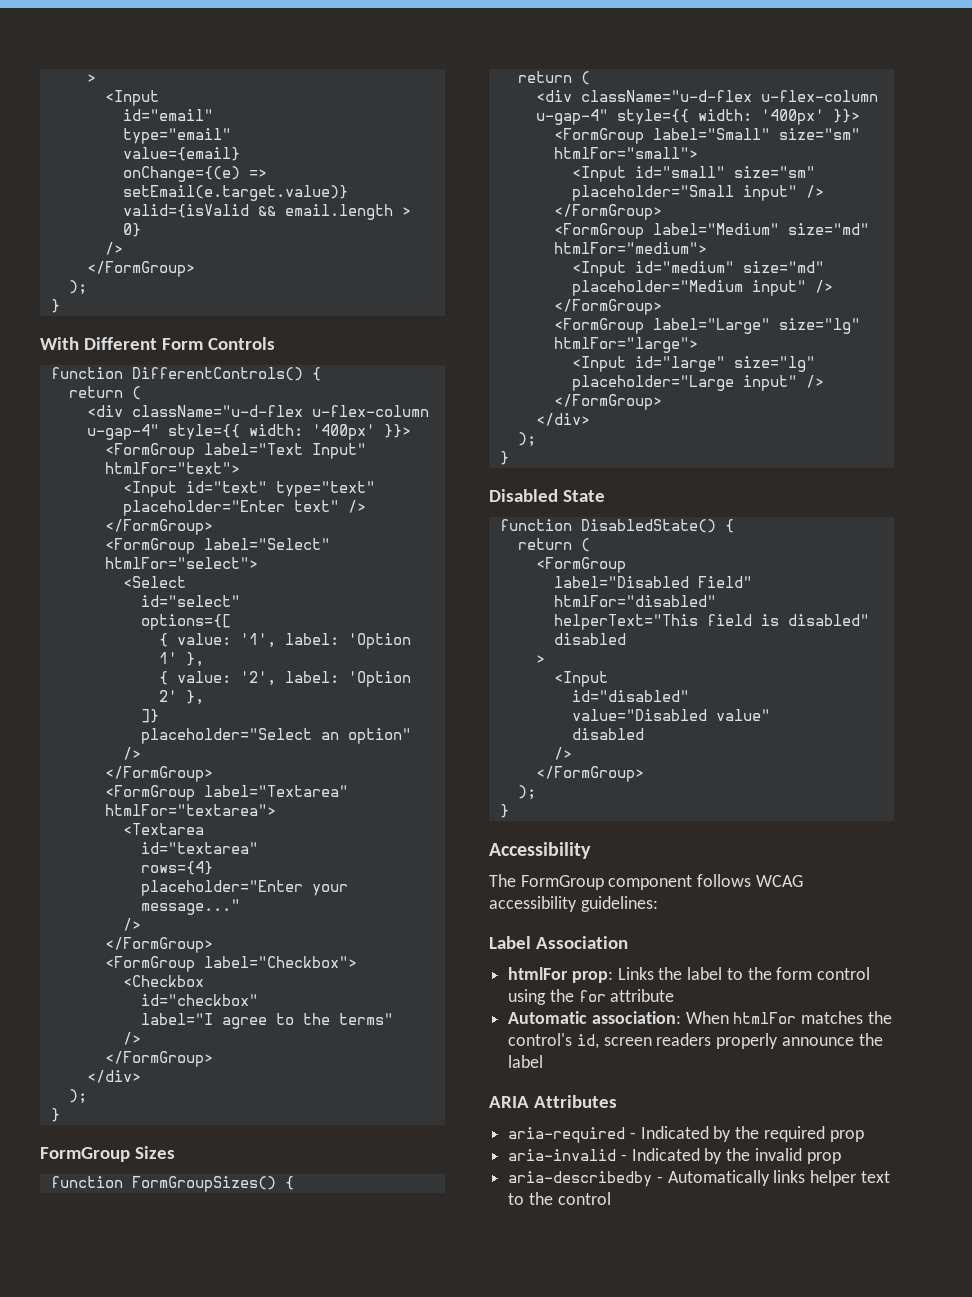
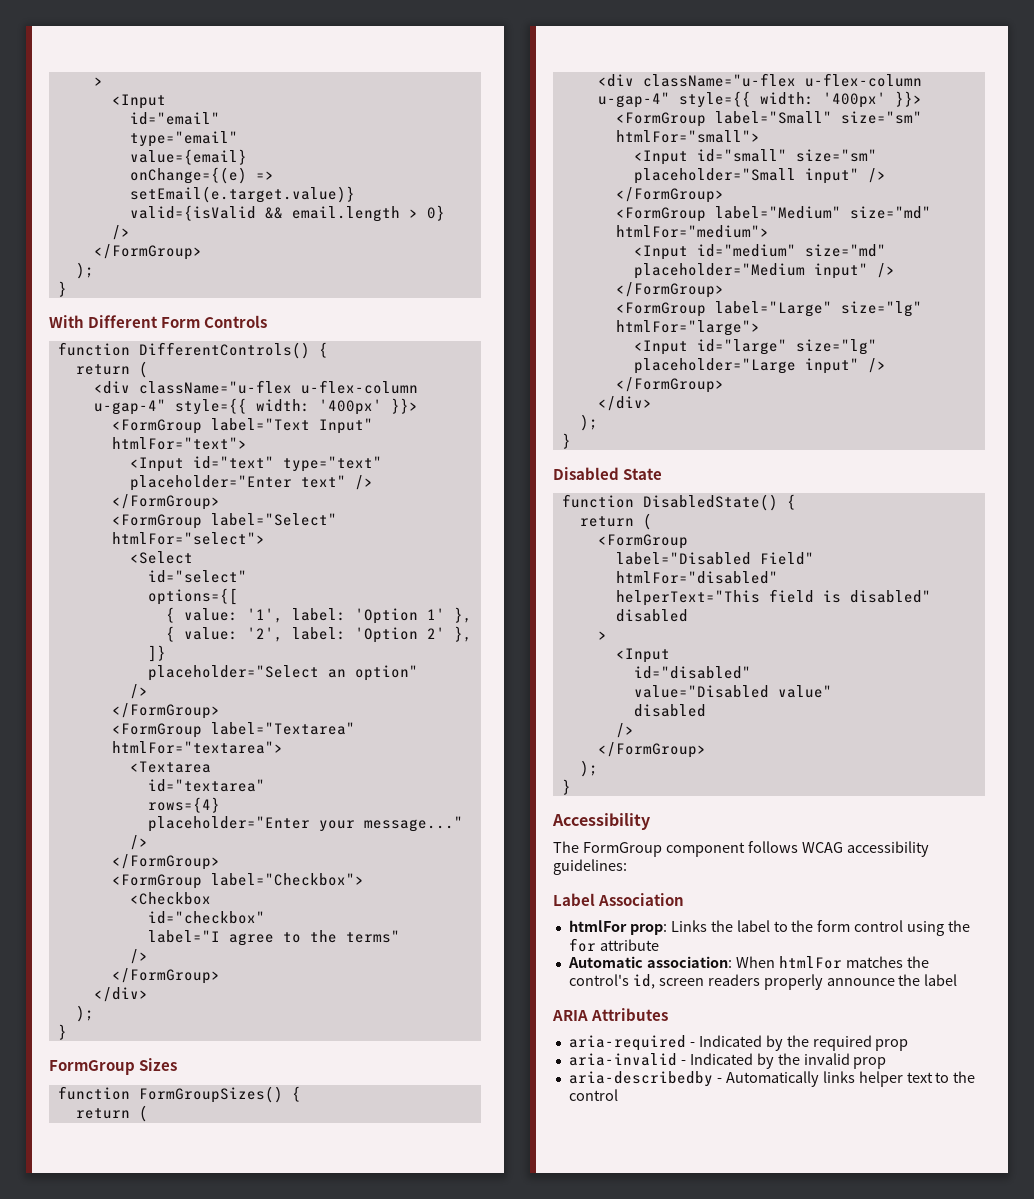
  function DifferentControls() {
  return (
- <div className="u-d-flex u-flex-column u-gap-4" style={{ width: '400px' }}>
+ <div className="u-flex u-flex-column u-gap-4" style={{ width: '400px' }}>
  function FormGroupSizes() {
  return (
- <div className="u-d-flex u-flex-column u-gap-4" style={{ width: '400px' }}>
+ <div className="u-flex u-flex-column u-gap-4" style={{ width: '400px' }}>

